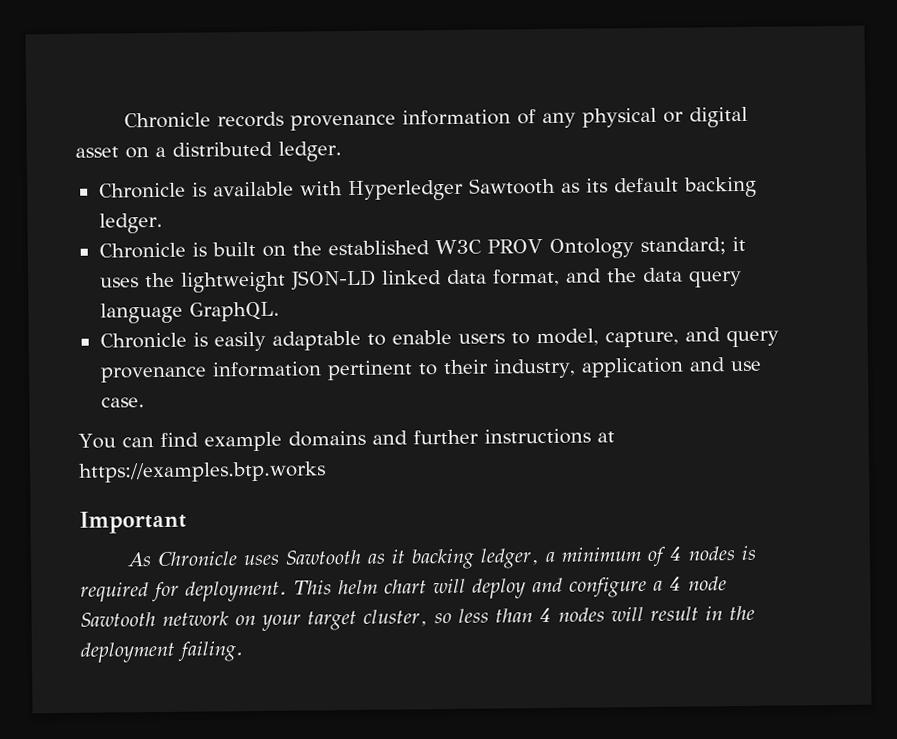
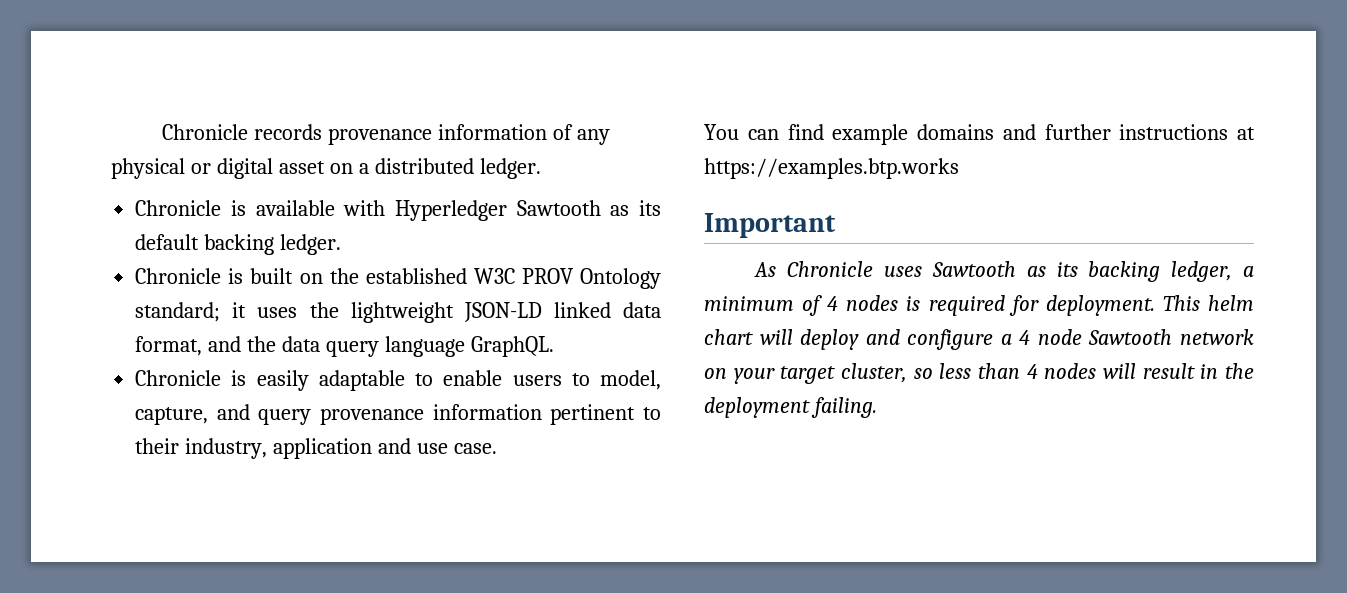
- As Chronicle uses Sawtooth as it backing ledger, a minimum of 4 nodes is required for deployment.
+ As Chronicle uses Sawtooth as its backing ledger, a minimum of 4 nodes is required for deployment.

